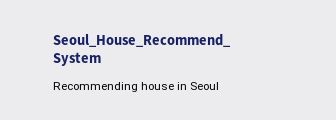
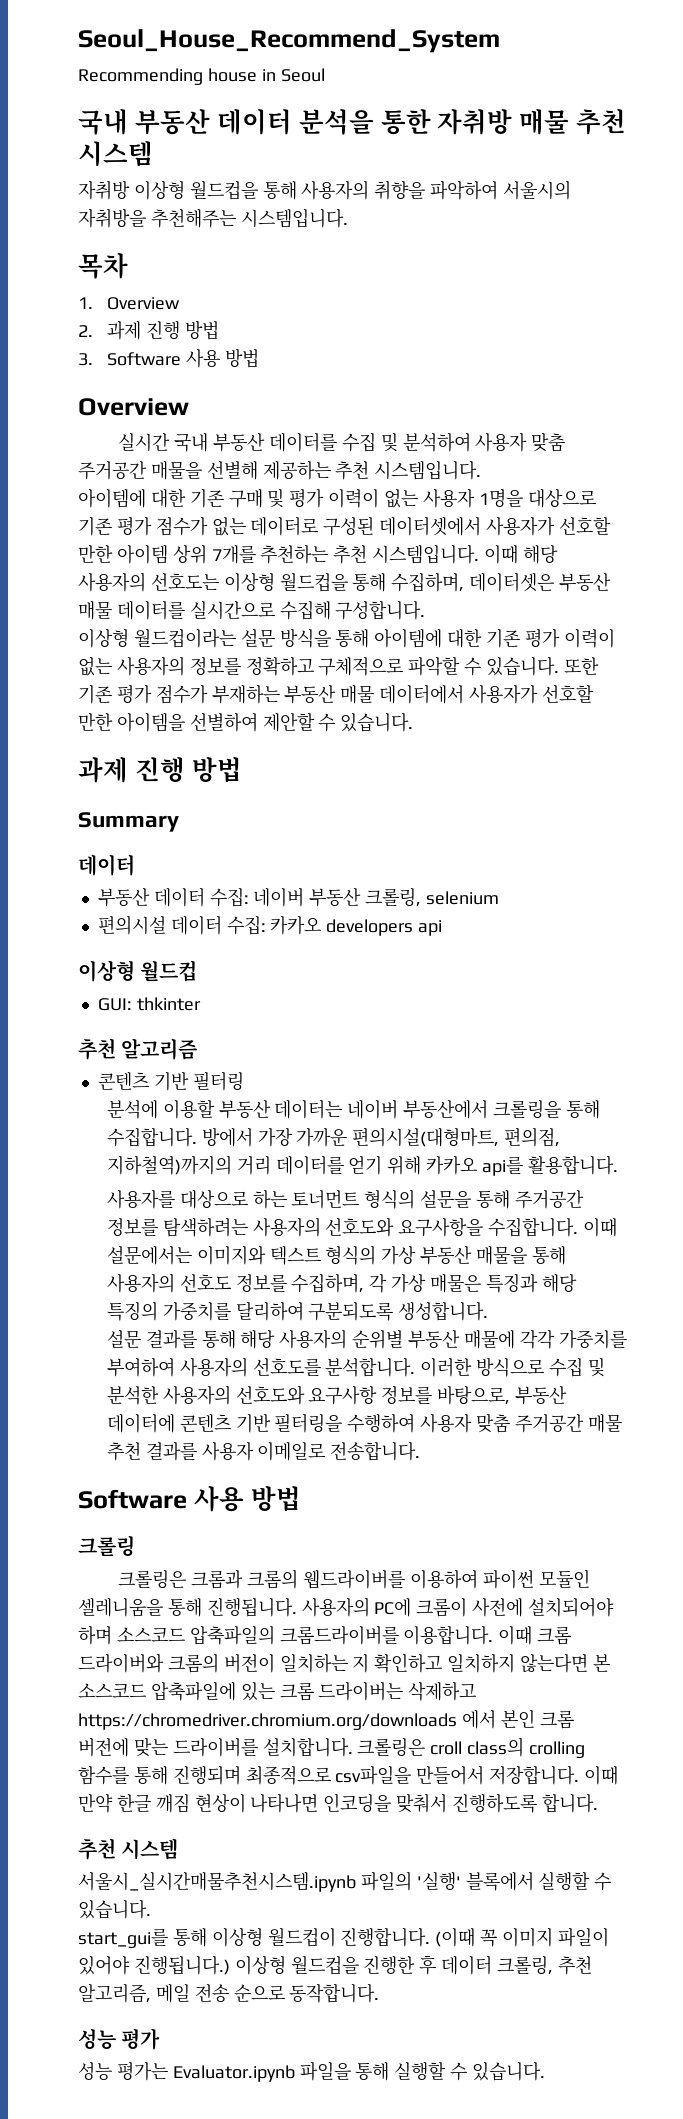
+ 국내 부동산 데이터 분석을 통한 자취방 매물 추천 시스템
+ 자취방 이상형 월드컵을 통해 사용자의 취향을 파악하여 서울시의 자취방을 추천해주는 시스템입니다.
+ 목차
+ 1. Overview
+ 2. 과제 진행 방법
+ 3. Software 사용 방법
+ Overview
+ 실시간 국내 부동산 데이터를 수집 및 분석하여 사용자 맞춤 주거공간 매물을 선별해 제공하는 추천 시스템입니다.
+ 아이템에 대한 기존 구매 및 평가 이력이 없는 사용자 1명을 대상으로 기존 평가 점수가 없는 데이터로 구성된 데이터셋에서 사용자가 선호할 만한 아이템 상위 7개를 추천하는 추천 시스템입니다. 이때 해당 사용자의 선호도는 이상형 월드컵을 통해 수집하며, 데이터셋은 부동산 매물 데이터를 실시간으로 수집해 구성합니다.
+ 이상형 월드컵이라는 설문 방식을 통해 아이템에 대한 기존 평가 이력이 없는 사용자의 정보를 정확하고 구체적으로 파악할 수 있습니다. 또한 기존 평가 점수가 부재하는 부동산 매물 데이터에서 사용자가 선호할 만한 아이템을 선별하여 제안할 수 있습니다.
+ 과제 진행 방법
+ Summary
+ 데이터
+ 부동산 데이터 수집: 네이버 부동산 크롤링, selenium
+ 편의시설 데이터 수집: 카카오 developers api
+ 이상형 월드컵
+ GUI: thkinter
+ 추천 알고리즘
+ 콘텐츠 기반 필터링
+ 분석에 이용할 부동산 데이터는 네이버 부동산에서 크롤링을 통해 수집합니다. 방에서 가장 가까운 편의시설(대형마트, 편의점, 지하철역)까지의 거리 데이터를 얻기 위해 카카오 api를 활용합니다.
+ 사용자를 대상으로 하는 토너먼트 형식의 설문을 통해 주거공간 정보를 탐색하려는 사용자의 선호도와 요구사항을 수집합니다. 이때 설문에서는 이미지와 텍스트 형식의 가상 부동산 매물을 통해 사용자의 선호도 정보를 수집하며, 각 가상 매물은 특징과 해당 특징의 가중치를 달리하여 구분되도록 생성합니다.
+ 설문 결과를 통해 해당 사용자의 순위별 부동산 매물에 각각 가중치를 부여하여 사용자의 선호도를 분석합니다. 이러한 방식으로 수집 및 분석한 사용자의 선호도와 요구사항 정보를 바탕으로, 부동산 데이터에 콘텐츠 기반 필터링을 수행하여 사용자 맞춤 주거공간 매물 추천 결과를 사용자 이메일로 전송합니다.
+ Software 사용 방법
+ 크롤링
+ 크롤링은 크롬과 크롬의 웹드라이버를 이용하여 파이썬 모듈인 셀레니움을 통해 진행됩니다. 사용자의 PC에 크롬이 사전에 설치되어야 하며 소스코드 압축파일의 크롬드라이버를 이용합니다. 이때 크롬 드라이버와 크롬의 버전이 일치하는 지 확인하고 일치하지 않는다면 본 소스코드 압축파일에 있는 크롬 드라이버는 삭제하고 https://chromedriver.chromium.org/downloads 에서 본인 크롬 버전에 맞는 드라이버를 설치합니다. 크롤링은 croll class의 crolling 함수를 통해 진행되며 최종적으로 csv파일을 만들어서 저장합니다. 이때 만약 한글 깨짐 현상이 나타나면 인코딩을 맞춰서 진행하도록 합니다.
+ 추천 시스템
+ 서울시_실시간매물추천시스템.ipynb 파일의 '실행' 블록에서 실행할 수 있습니다.
+ start_gui를 통해 이상형 월드컵이 진행합니다. (이때 꼭 이미지 파일이 있어야 진행됩니다.) 이상형 월드컵을 진행한 후 데이터 크롤링, 추천 알고리즘, 메일 전송 순으로 동작합니다.
+ 성능 평가
+ 성능 평가는 Evaluator.ipynb 파일을 통해 실행할 수 있습니다.

